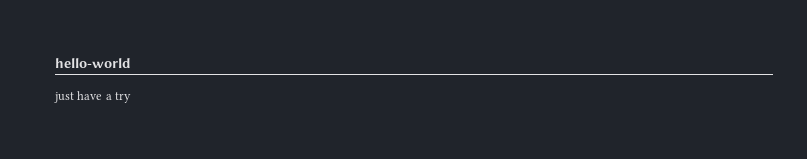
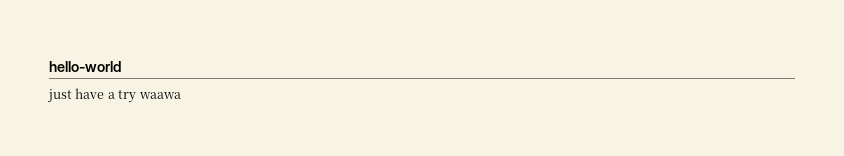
- just have a try
+ just have a try waawa

